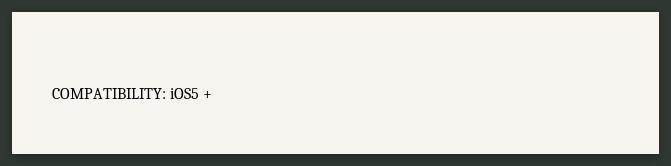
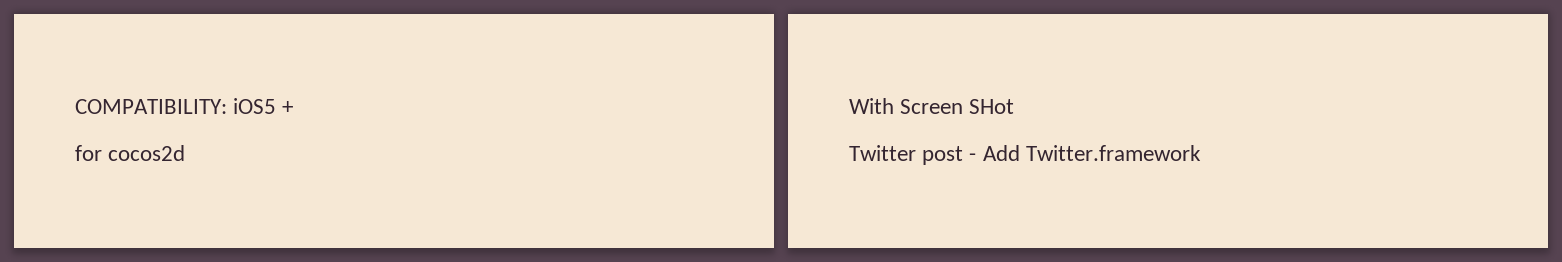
+ for cocos2d
+ With Screen SHot
+ Twitter post - Add Twitter.framework

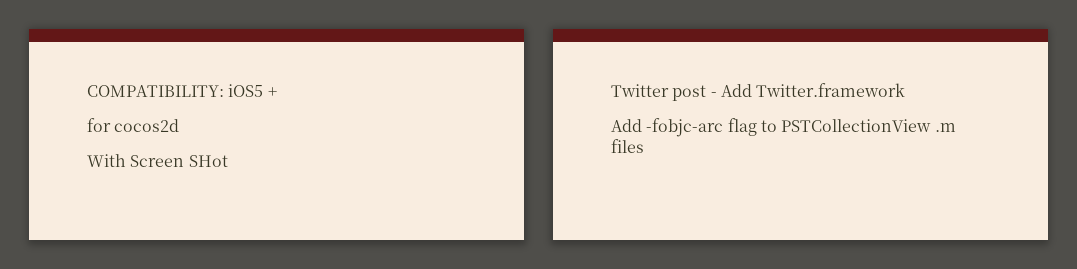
+ Add -fobjc-arc flag to PSTCollectionView .m files

